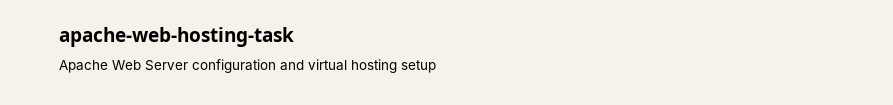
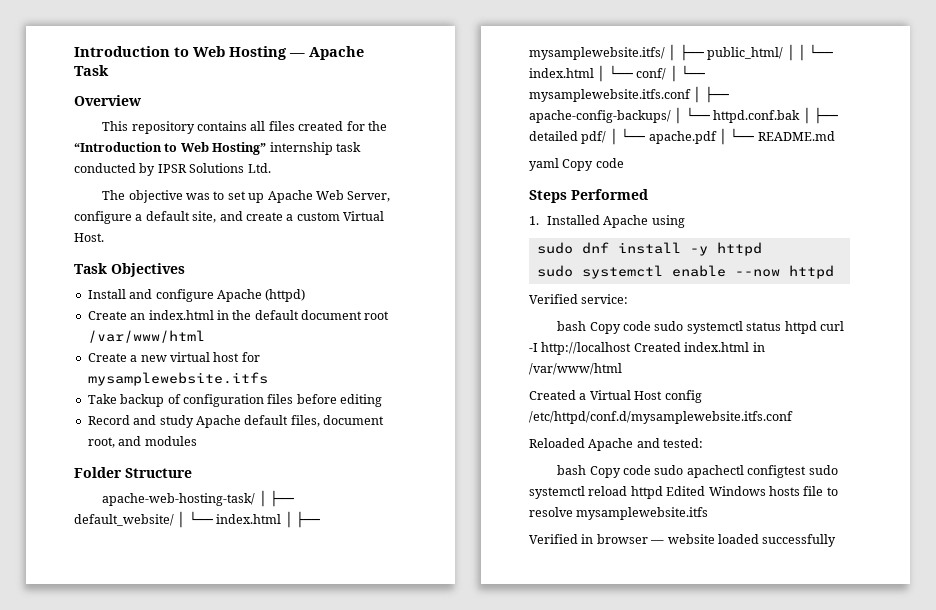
- apache-web-hosting-task
- Apache Web Server configuration and virtual hosting setup
+ Introduction to Web Hosting — Apache Task
+ Overview
+ This repository contains all files created for the “Introduction to Web Hosting” internship task conducted by IPSR Solutions Ltd.
+ The objective was to set up Apache Web Server, configure a default site, and create a custom Virtual Host.
+ Task Objectives
+ Install and configure Apache (httpd)
+ Create an index.html in the default document root /var/www/html
+ Create a new virtual host for mysamplewebsite.itfs
+ Take backup of configuration files before editing
+ Record and study Apache default files, document root, and modules
+ Folder Structure
+ apache-web-hosting-task/ │ ├── default_website/ │ └── index.html │ ├── mysamplewebsite.itfs/ │ ├── public_html/ │ │ └── index.html │ └── conf/ │ └── mysamplewebsite.itfs.conf │ ├── apache-config-backups/ │ └── httpd.conf.bak │ ├── detailed pdf/ │ └── apache.pdf │ └── README.md
+ yaml Copy code
+ Steps Performed
+ 1. Installed Apache using
+ sudo dnf install -y httpd
+ sudo systemctl enable --now httpd
+ Verified service:
+ bash Copy code sudo systemctl status httpd curl -I http://localhost Created index.html in /var/www/html
+ Created a Virtual Host config /etc/httpd/conf.d/mysamplewebsite.itfs.conf
+ Reloaded Apache and tested:
+ bash Copy code sudo apachectl configtest sudo systemctl reload httpd Edited Windows hosts file to resolve mysamplewebsite.itfs
+ Verified in browser — website loaded successfully

